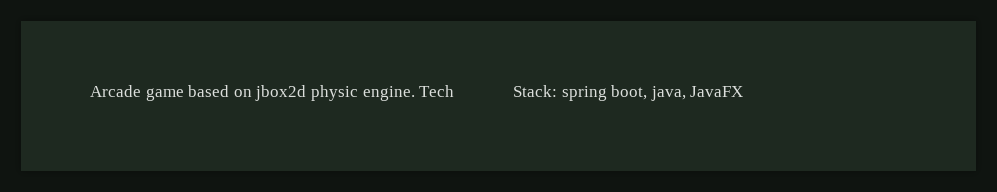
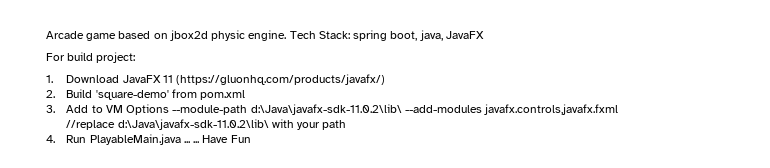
+ For build project:
+ 1. Download JavaFX 11 (https://gluonhq.com/products/javafx/)
+ 2. Build 'square-demo' from pom.xml
+ 3. Add to VM Options --module-path d:\Java\javafx-sdk-11.0.2\lib\ --add-modules javafx.controls,javafx.fxml
+ //replace d:\Java\javafx-sdk-11.0.2\lib\ with your path
+ 4. Run PlayableMain.java ... ... Have Fun

